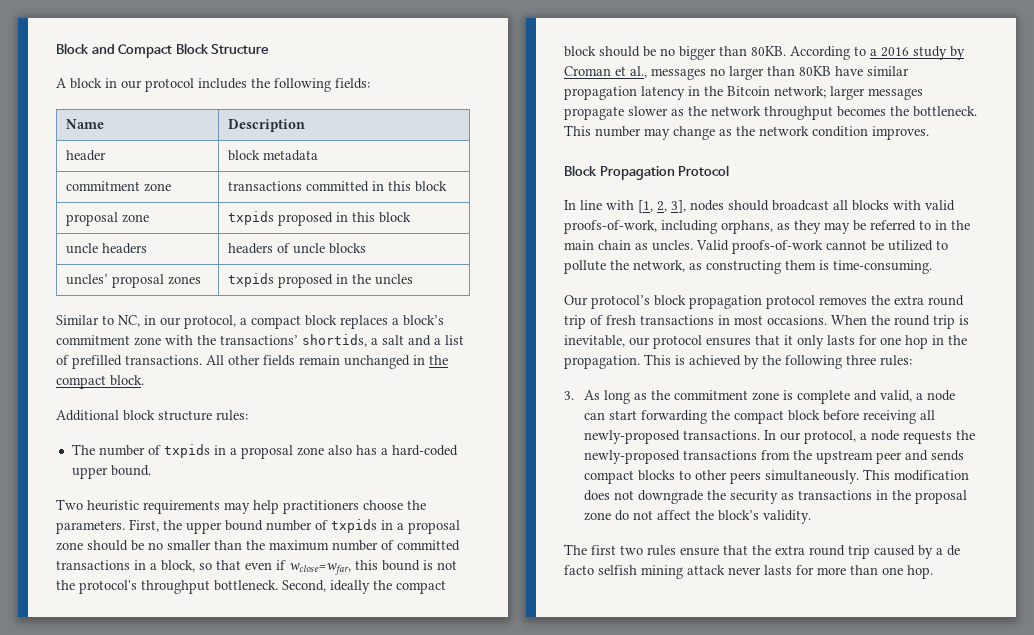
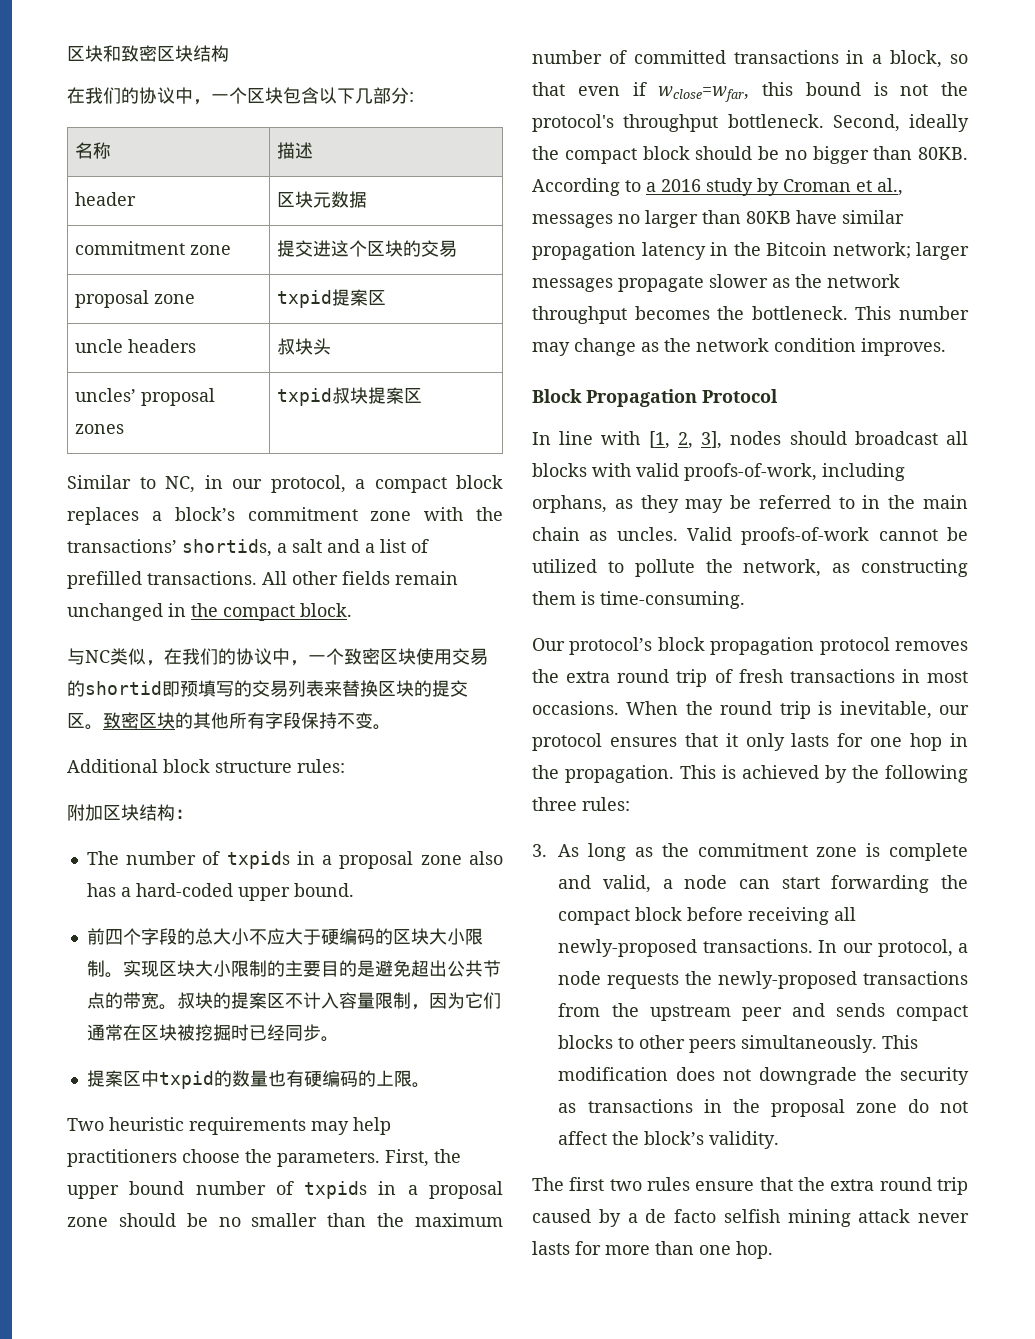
- Block and Compact Block Structure
- A block in our protocol includes the following fields:
- Name | Description
+ 区块和致密区块结构
+ 在我们的协议中，一个区块包含以下几部分:
+ 名称 | 描述
- header | block metadata
+ header | 区块元数据
- commitment zone | transactions committed in this block
- proposal zone | txpids proposed in this block
- uncle headers | headers of uncle blocks
- uncles’ proposal zones | txpids proposed in the uncles
+ commitment zone | 提交进这个区块的交易
+ proposal zone | txpid提案区
+ uncle headers | 叔块头
+ uncles’ proposal zones | txpid叔块提案区
+ 与NC类似，在我们的协议中，一个致密区块使用交易的shortid即预填写的交易列表来替换区块的提交区。致密区块的其他所有字段保持不变。
+ 附加区块结构：
+ 前四个字段的总大小不应大于硬编码的区块大小限制。实现区块大小限制的主要目的是避免超出公共节点的带宽。叔块的提案区不计入容量限制，因为它们通常在区块被挖掘时已经同步。
+ 提案区中txpid的数量也有硬编码的上限。

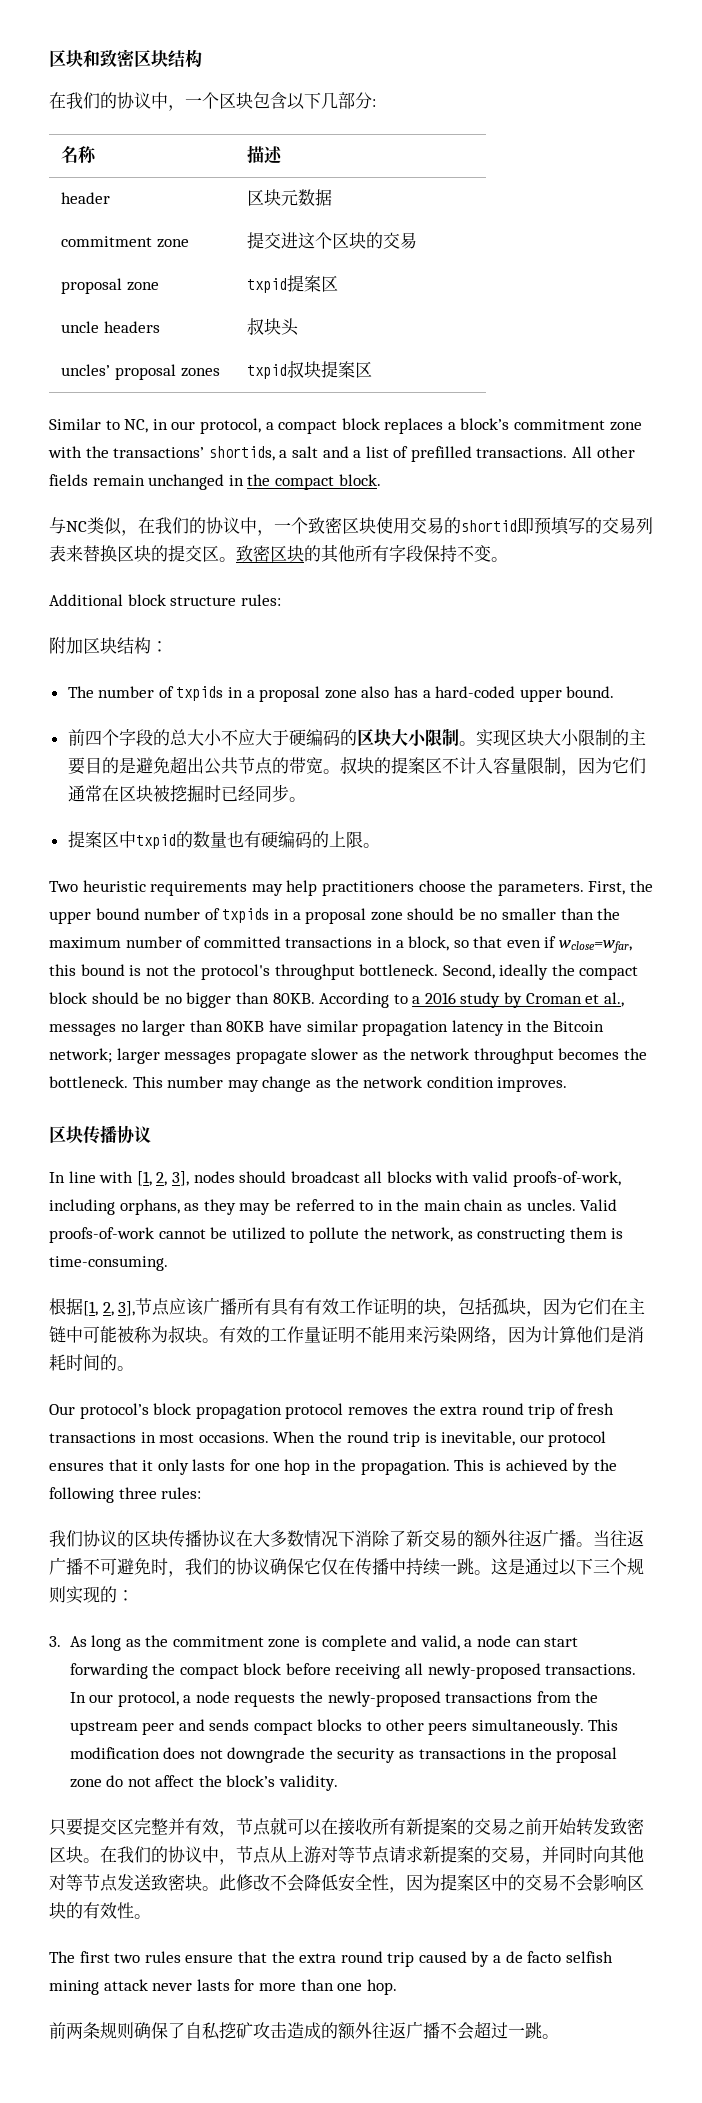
  This number may change as the network condition improves.
- Block Propagation Protocol
+ 区块传播协议
+ 根据[1, 2, 3],节点应该广播所有具有有效工作证明的块，包括孤块，因为它们在主链中可能被称为叔块。有效的工作量证明不能用来污染网络，因为计算他们是消耗时间的。
+ 我们协议的区块传播协议在大多数情况下消除了新交易的额外往返广播。当往返广播不可避免时，我们的协议确保它仅在传播中持续一跳。这是通过以下三个规则实现的：
+ 只要提交区完整并有效，节点就可以在接收所有新提案的交易之前开始转发致密区块。在我们的协议中，节点从上游对等节点请求新提案的交易，并同时向其他对等节点发送致密块。此修改不会降低安全性，因为提案区中的交易不会影响区块的有效性。
+ 前两条规则确保了自私挖矿攻击造成的额外往返广播不会超过一跳。

